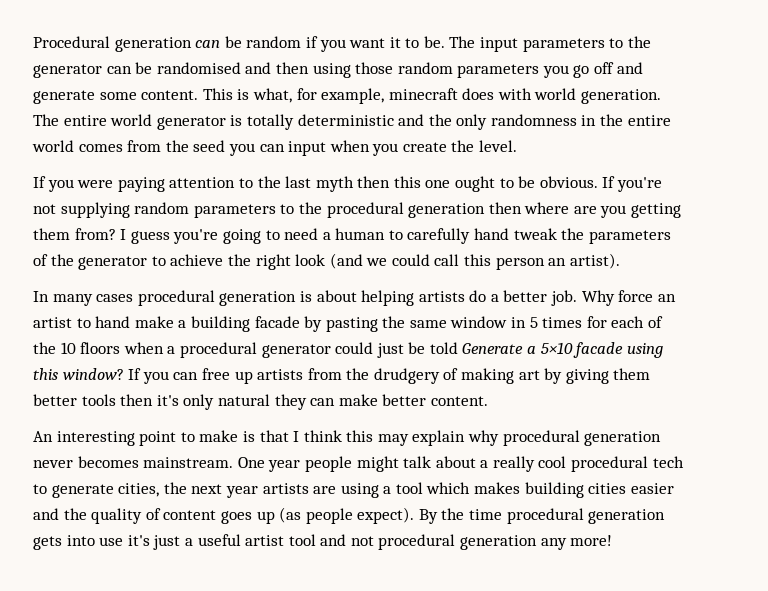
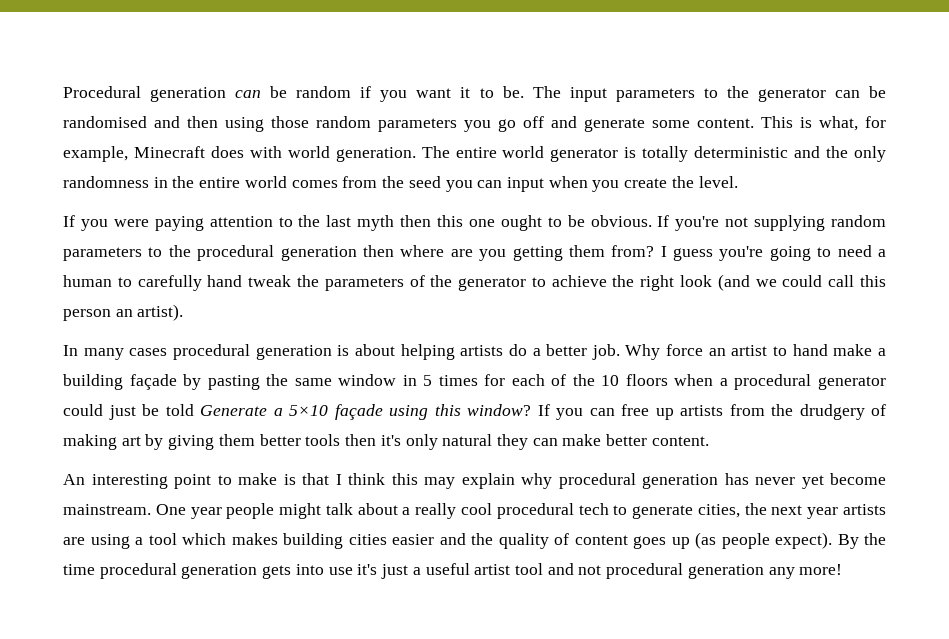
- This is what, for example, minecraft does with world generation.
+ This is what, for example, Minecraft does with world generation.
- Why force an artist to hand make a building facade by pasting the same window in 5 times for each of the 10 floors when a procedural generator could just be told Generate a 5×10 facade using this window?
+ Why force an artist to hand make a building façade by pasting the same window in 5 times for each of the 10 floors when a procedural generator could just be told Generate a 5×10 façade using this window?
- An interesting point to make is that I think this may explain why procedural generation never becomes mainstream.
+ An interesting point to make is that I think this may explain why procedural generation has never yet become mainstream.

